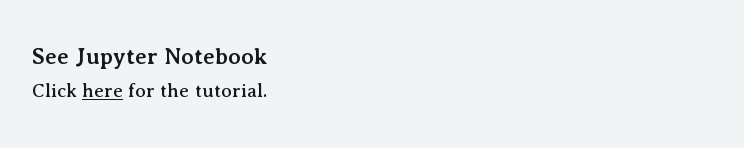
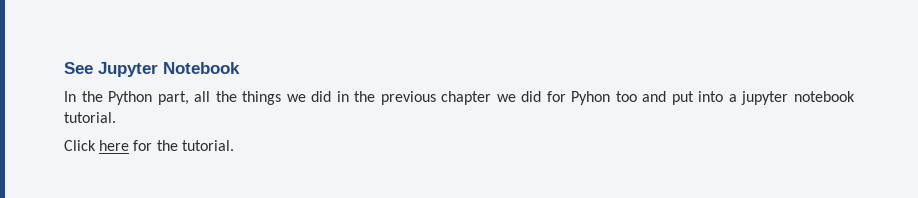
+ In the Python part, all the things we did in the previous chapter we did for Pyhon too and put into a jupyter notebook tutorial.

